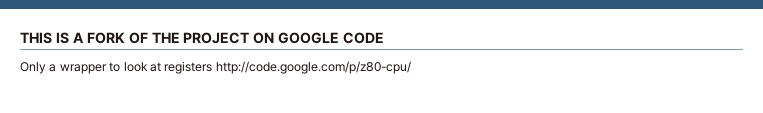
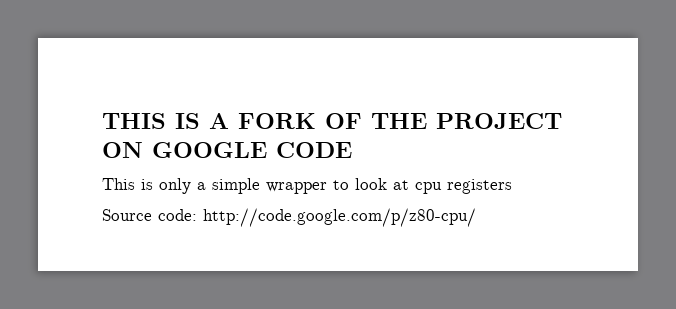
- Only a wrapper to look at registers http://code.google.com/p/z80-cpu/
+ This is only a simple wrapper to look at cpu registers
+ Source code: http://code.google.com/p/z80-cpu/

